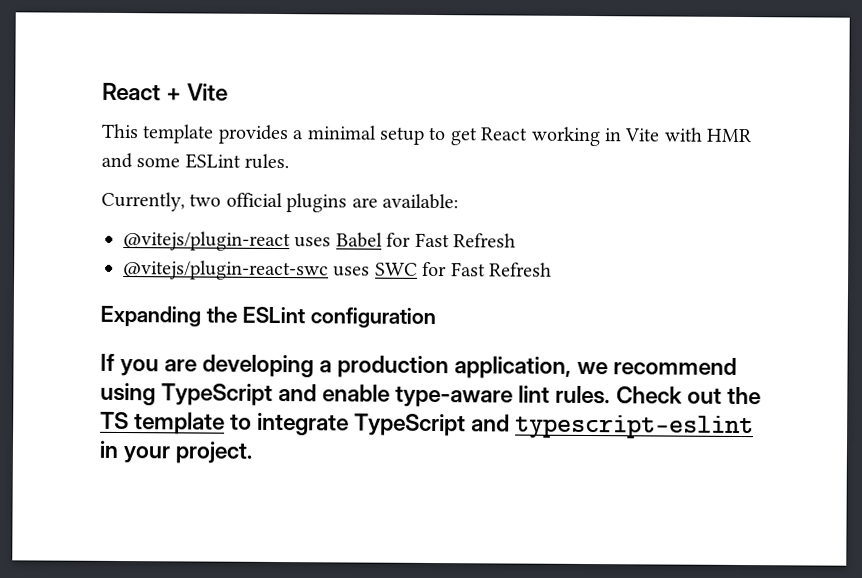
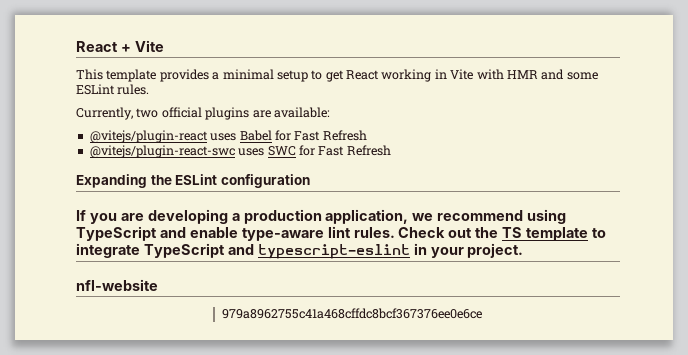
+ nfl-website
+ 979a8962755c41a468cffdc8bcf367376ee0e6ce

